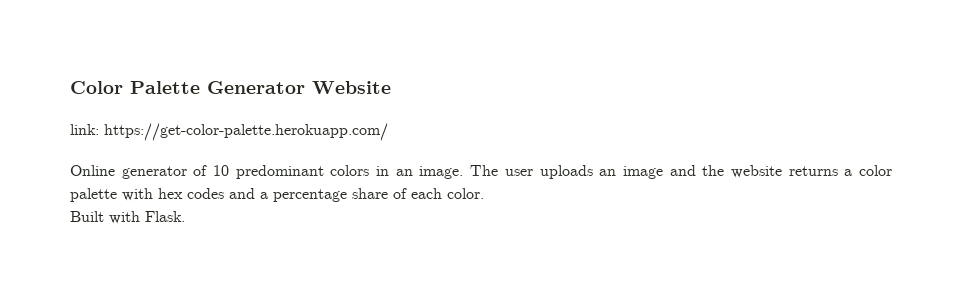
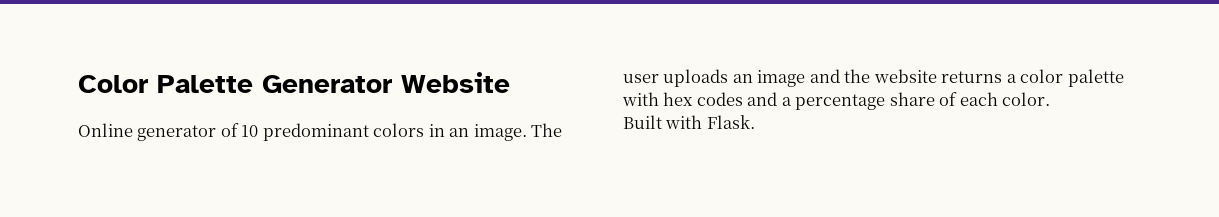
- link: https://get-color-palette.herokuapp.com/

